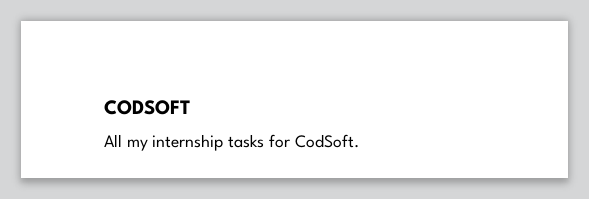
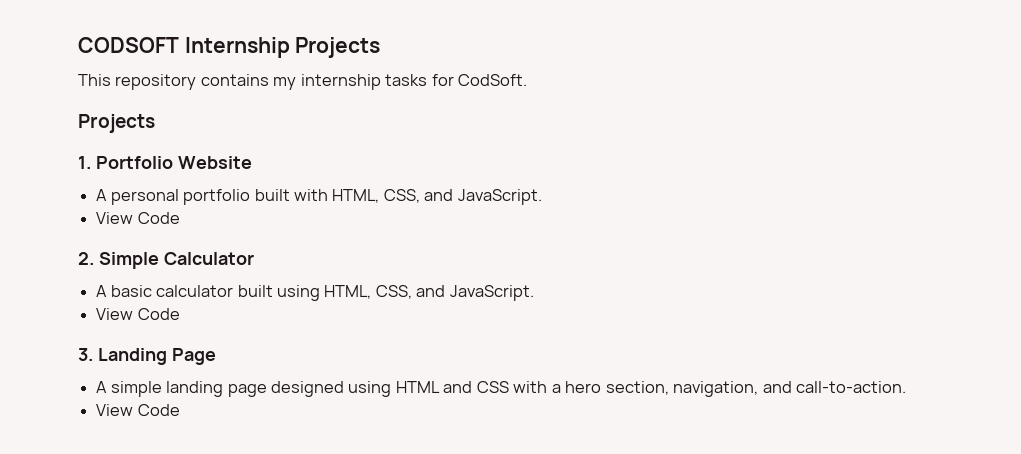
- CODSOFT
- All my internship tasks for CodSoft.
+ CODSOFT Internship Projects
+ This repository contains my internship tasks for CodSoft.
+ Projects
+ 1. Portfolio Website
+ A personal portfolio built with HTML, CSS, and JavaScript.
+ View Code
+ 2. Simple Calculator
+ A basic calculator built using HTML, CSS, and JavaScript.
+ View Code
+ 3. Landing Page
+ A simple landing page designed using HTML and CSS with a hero section, navigation, and call-to-action.
+ View Code

